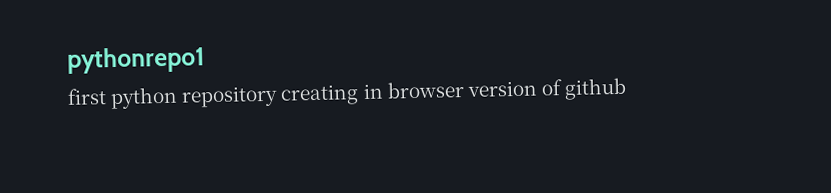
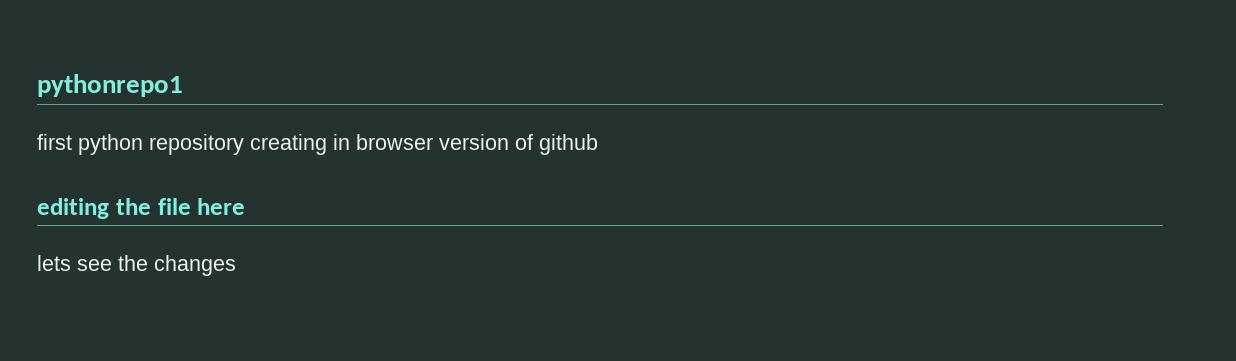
+ editing the file here
+ lets see the changes

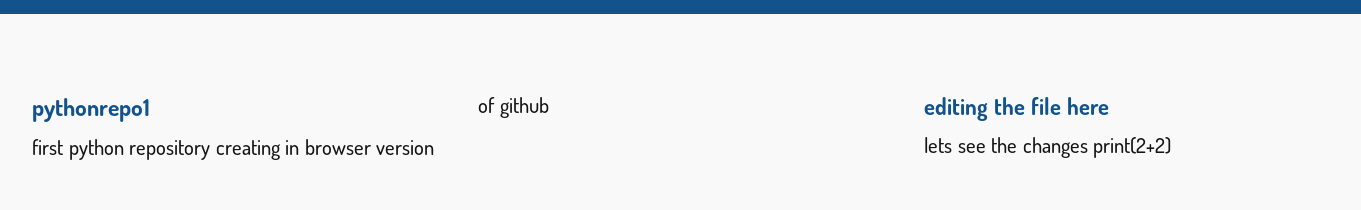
- lets see the changes
+ lets see the changes print(2+2)

